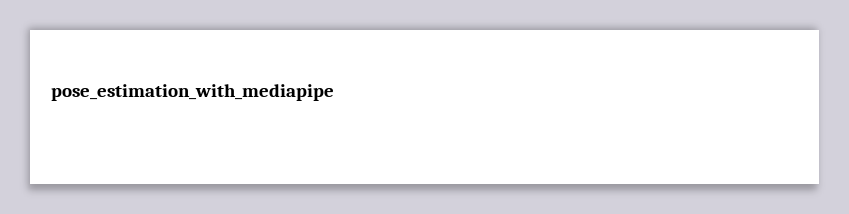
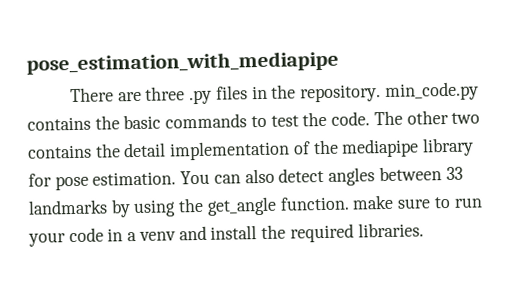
+ There are three .py files in the repository. min_code.py contains the basic commands to test the code. The other two contains the detail implementation of the mediapipe library for pose estimation. You can also detect angles between 33 landmarks by using the get_angle function. make sure to run your code in a venv and install the required libraries.

